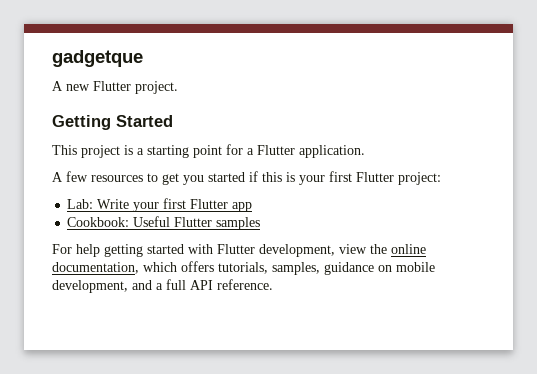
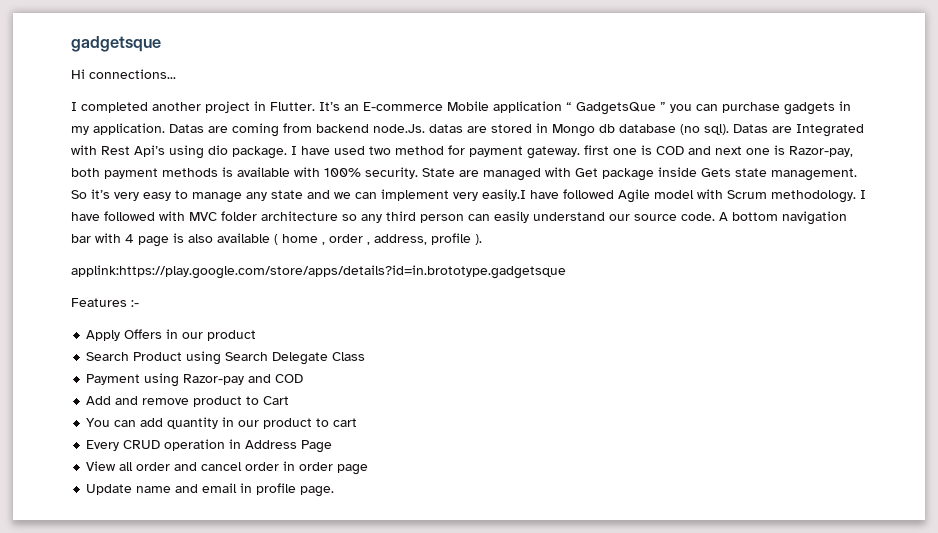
- gadgetque
- A new Flutter project.
- Getting Started
- This project is a starting point for a Flutter application.
- A few resources to get you started if this is your first Flutter project:
- Lab: Write your first Flutter app
- Cookbook: Useful Flutter samples
- For help getting started with Flutter development, view the online documentation, which offers tutorials, samples, guidance on mobile development, and a full API reference.
+ gadgetsque
+ Hi connections...
+ I completed another project in Flutter. It’s an E-commerce Mobile application “ GadgetsQue ” you can purchase gadgets in my application. Datas are coming from backend node.Js. datas are stored in Mongo db database (no sql). Datas are Integrated with Rest Api’s using dio package. I have used two method for payment gateway. first one is COD and next one is Razor-pay, both payment methods is available with 100% security. State are managed with Get package inside Gets state management. So it’s very easy to manage any state and we can implement very easily.I have followed Agile model with Scrum methodology. I have followed with MVC folder architecture so any third person can easily understand our source code. A bottom navigation bar with 4 page is also available ( home , order , address, profile ).
+ applink:https://play.google.com/store/apps/details?id=in.brototype.gadgetsque
+ Features :-
+ Apply Offers in our product
+ Search Product using Search Delegate Class
+ Payment using Razor-pay and COD
+ Add and remove product to Cart
+ You can add quantity in our product to cart
+ Every CRUD operation in Address Page
+ View all order and cancel order in order page
+ Update name and email in profile page.

